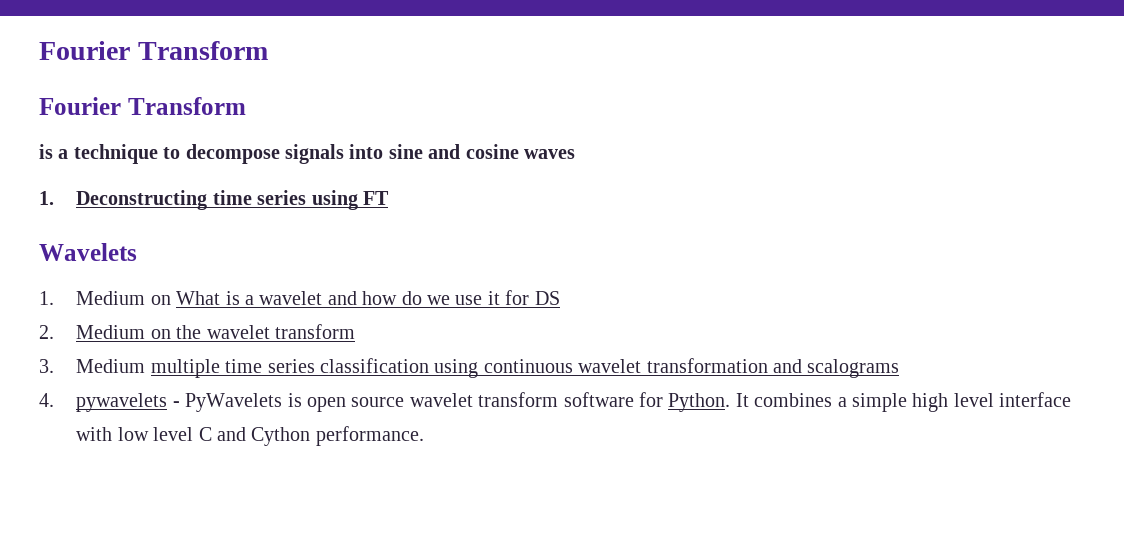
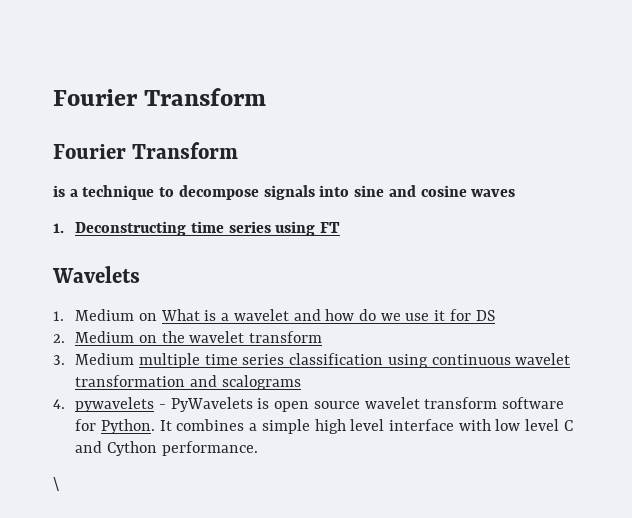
+ \

